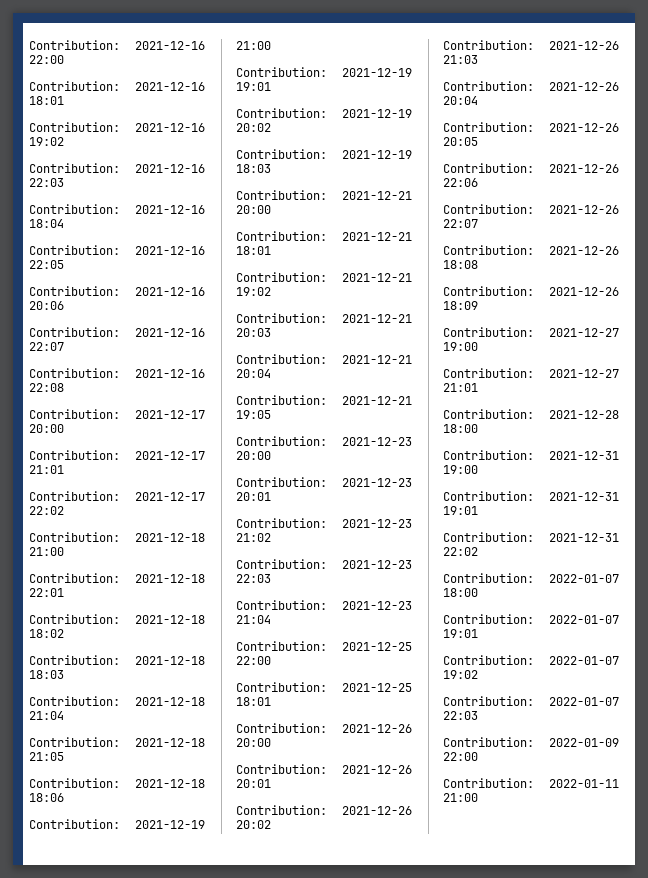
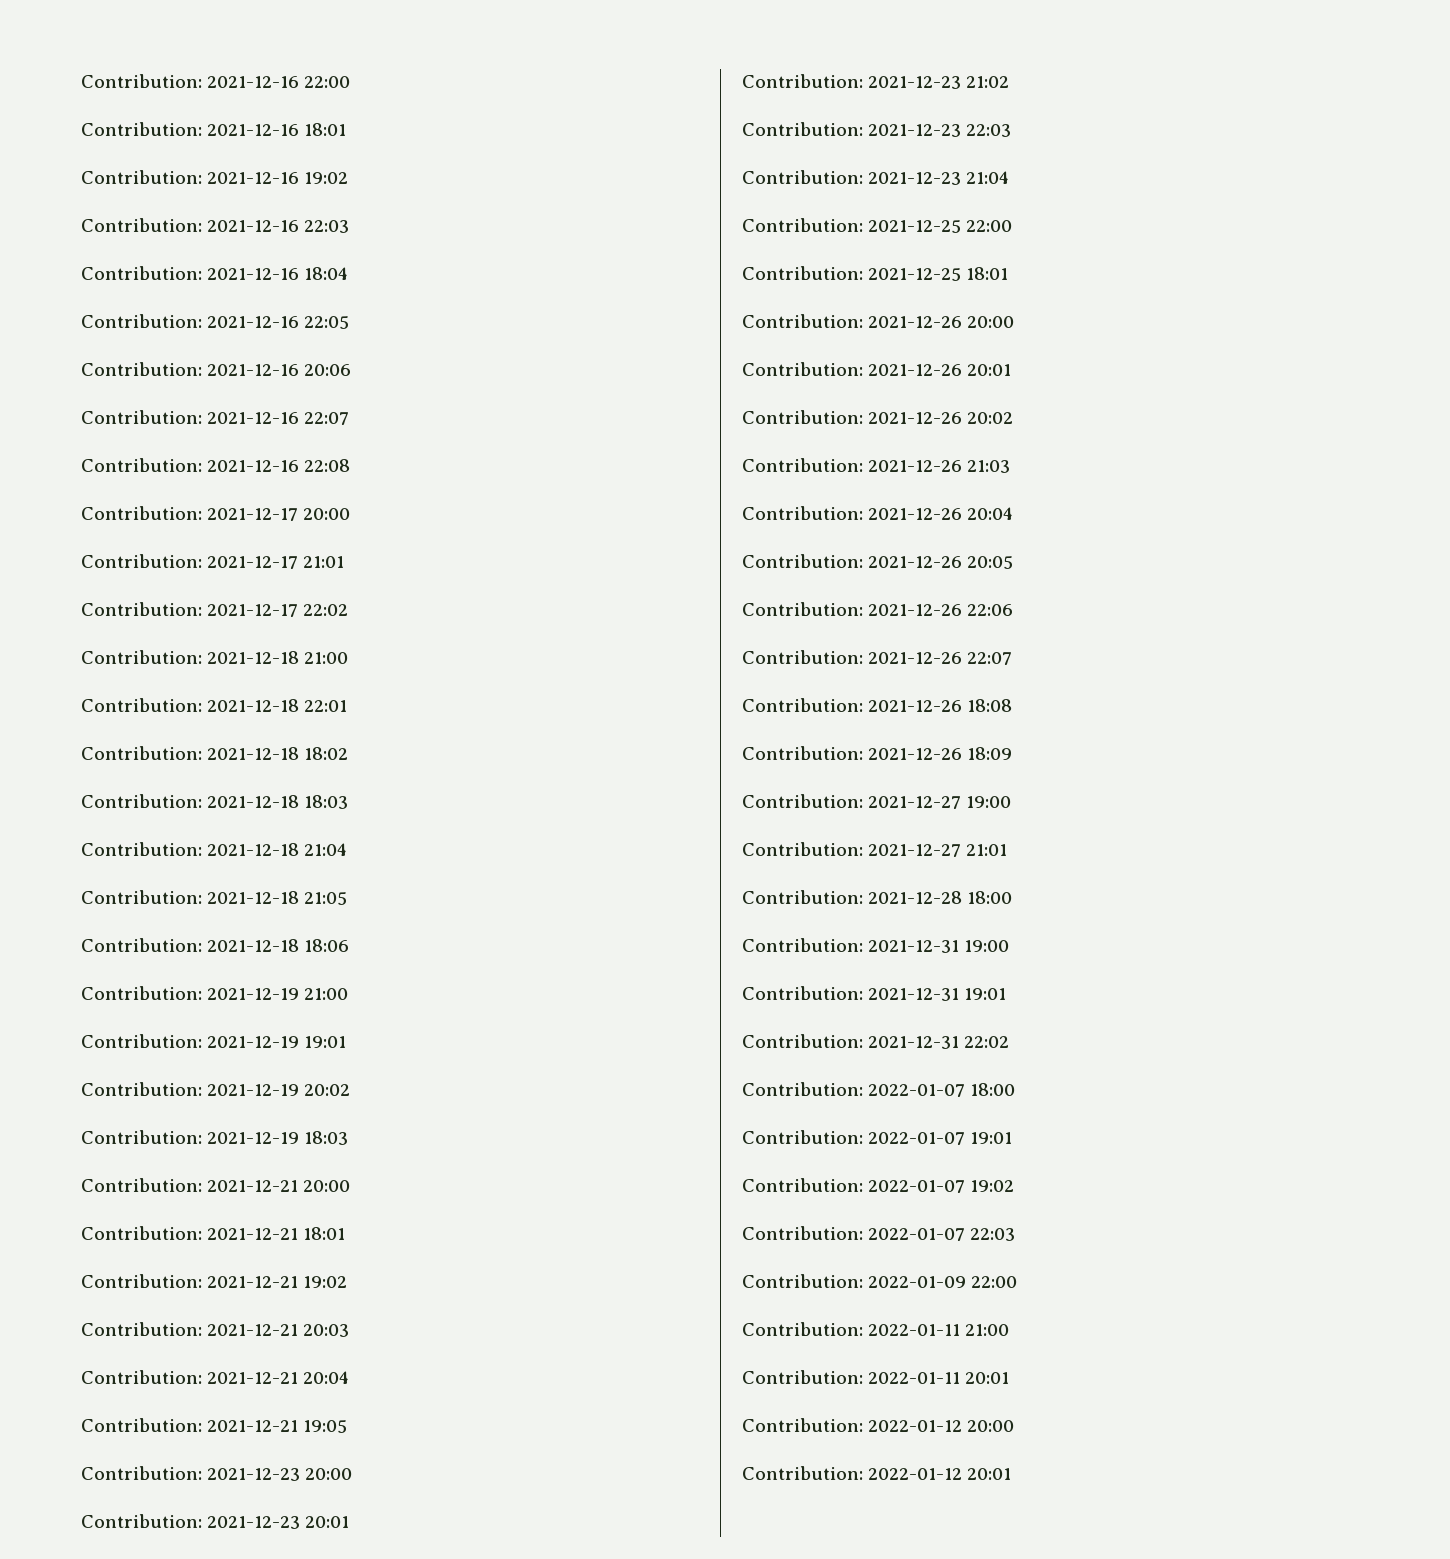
+ Contribution: 2022-01-11 20:01
+ Contribution: 2022-01-12 20:00
+ Contribution: 2022-01-12 20:01

